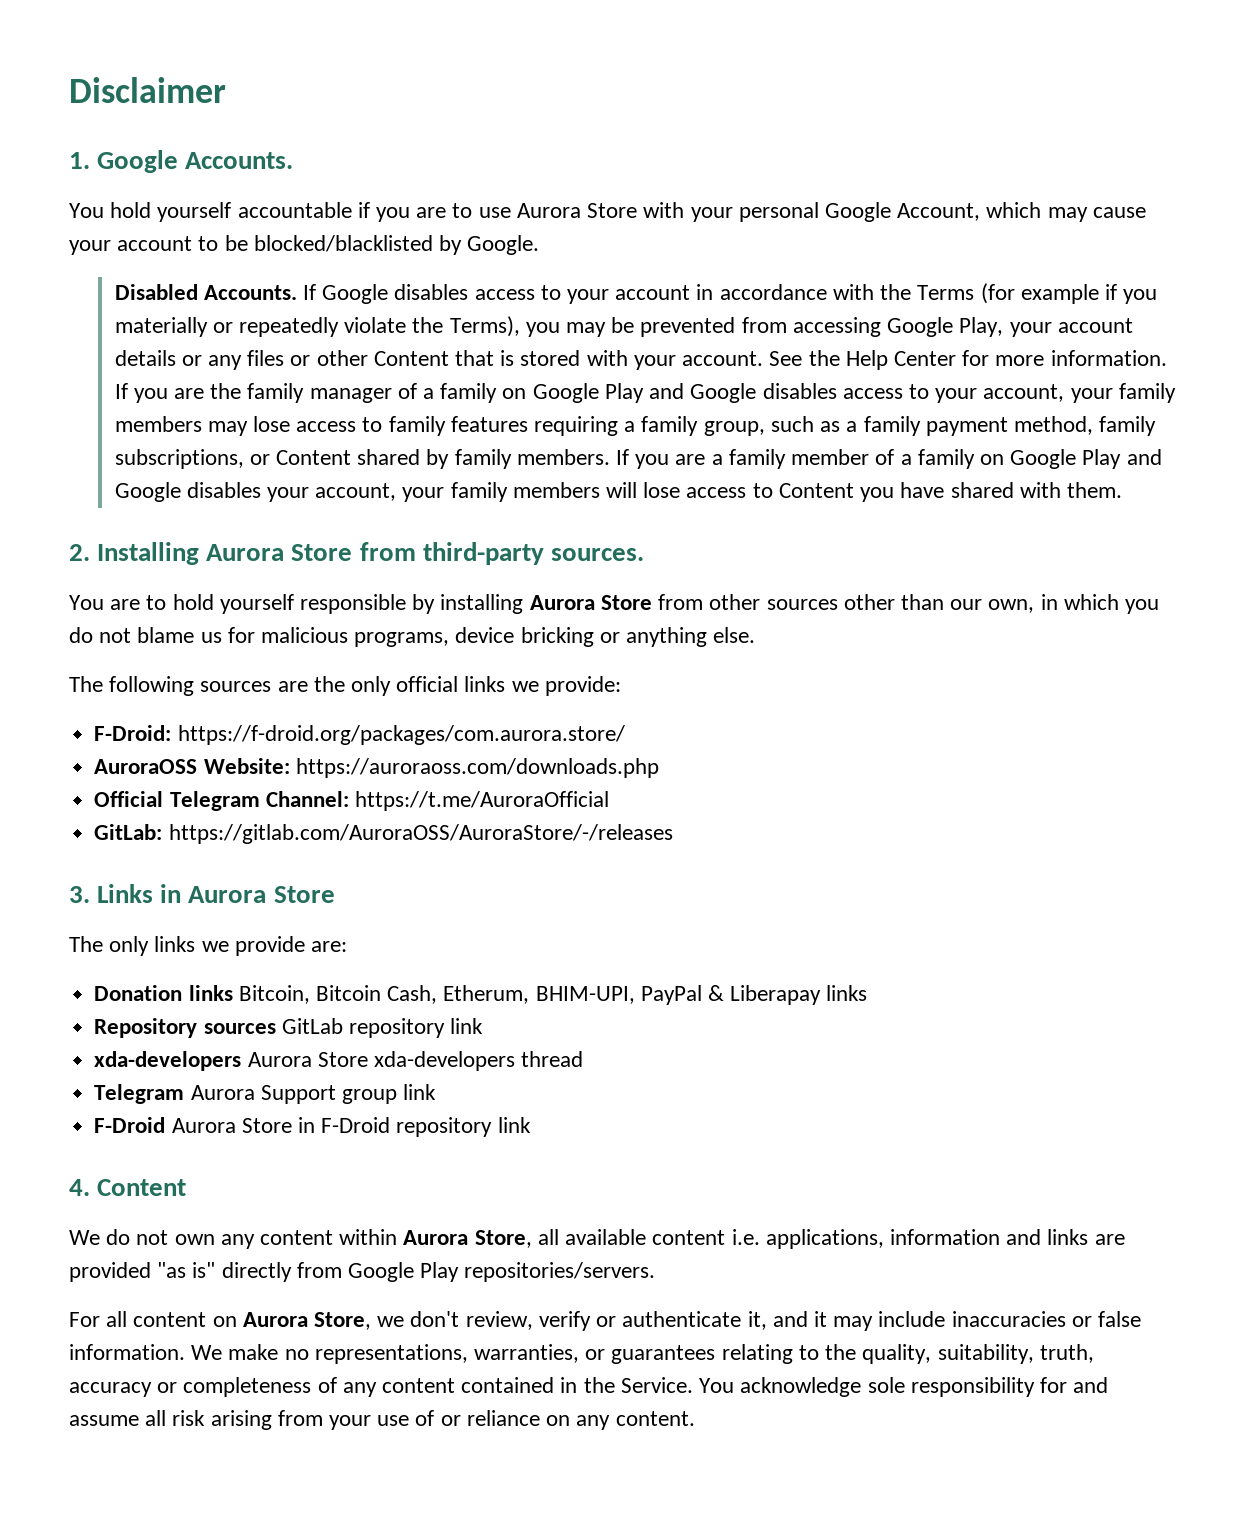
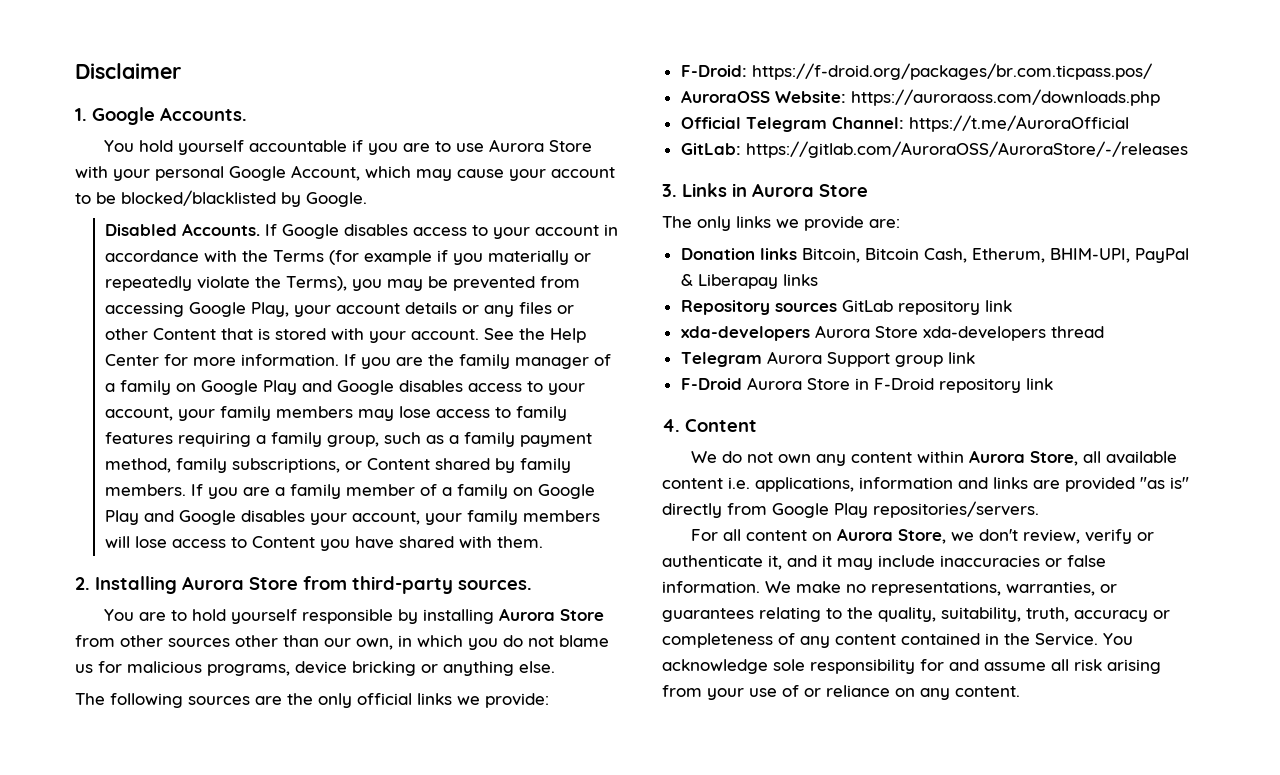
- F-Droid: https://f-droid.org/packages/com.aurora.store/
+ F-Droid: https://f-droid.org/packages/br.com.ticpass.pos/

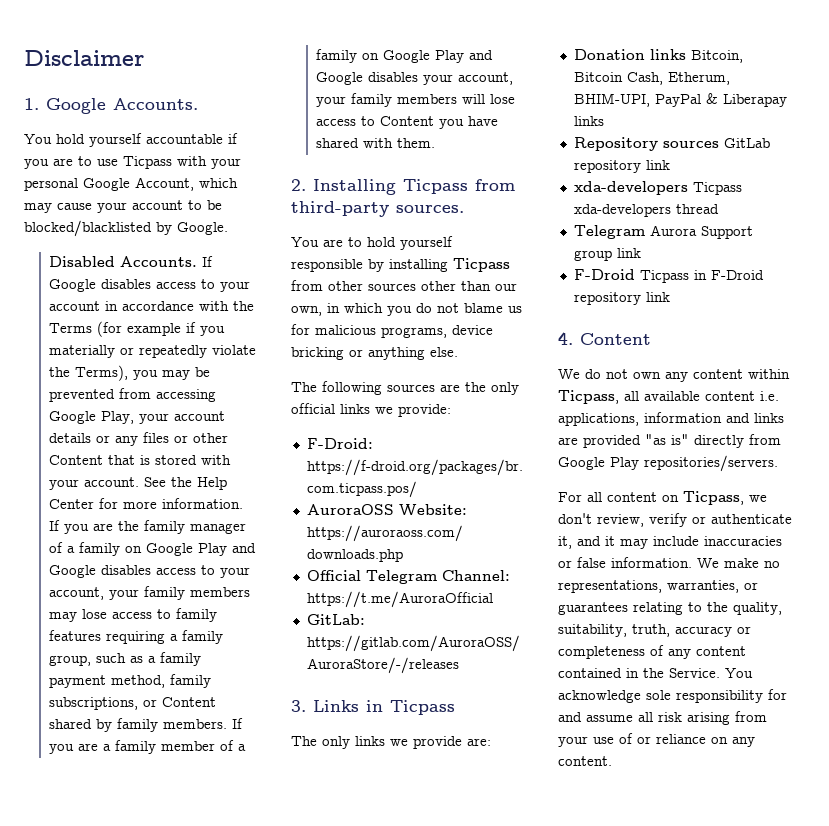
- You hold yourself accountable if you are to use Aurora Store with your personal Google Account, which may cause your account to be blocked/blacklisted by Google.
+ You hold yourself accountable if you are to use Ticpass with your personal Google Account, which may cause your account to be blocked/blacklisted by Google.
- 2. Installing Aurora Store from third-party sources.
+ 2. Installing Ticpass from third-party sources.
- You are to hold yourself responsible by installing Aurora Store from other sources other than our own, in which you do not blame us for malicious programs, device bricking or anything else.
+ You are to hold yourself responsible by installing Ticpass from other sources other than our own, in which you do not blame us for malicious programs, device bricking or anything else.
- 3. Links in Aurora Store
+ 3. Links in Ticpass
- xda-developers Aurora Store xda-developers thread
+ xda-developers Ticpass xda-developers thread
- F-Droid Aurora Store in F-Droid repository link
+ F-Droid Ticpass in F-Droid repository link
- We do not own any content within Aurora Store, all available content i.e. applications, information and links are provided "as is" directly from Google Play repositories/servers.
+ We do not own any content within Ticpass, all available content i.e. applications, information and links are provided "as is" directly from Google Play repositories/servers.
- For all content on Aurora Store, we don't review, verify or authenticate it, and it may include inaccuracies or false information.
+ For all content on Ticpass, we don't review, verify or authenticate it, and it may include inaccuracies or false information.

